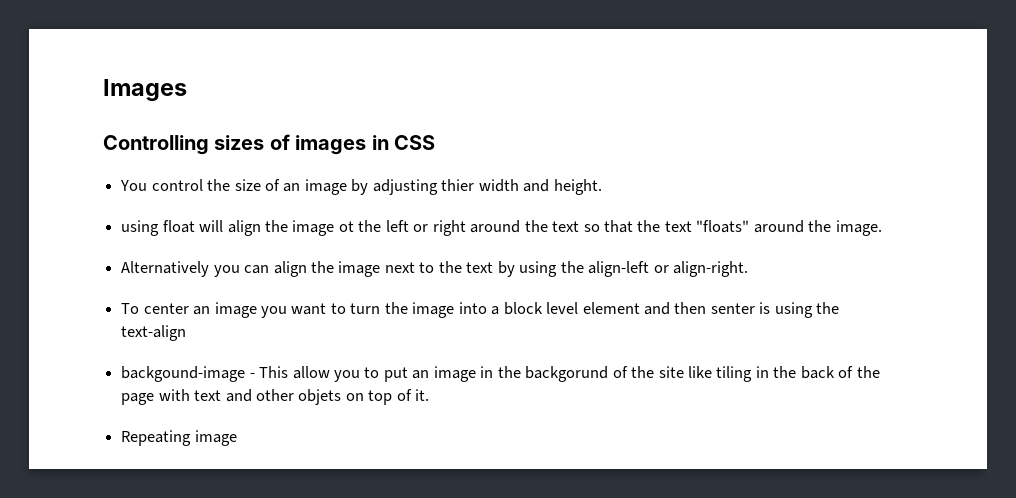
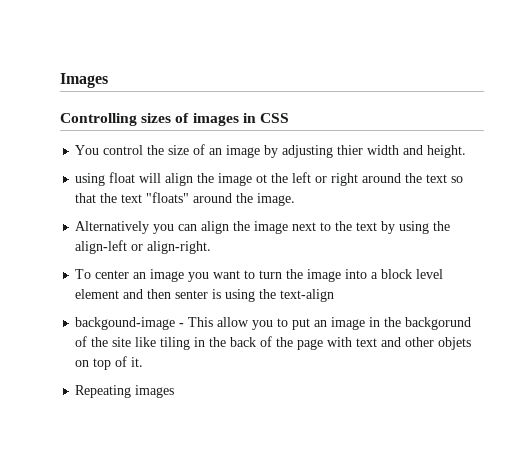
- Repeating image
+ Repeating images

